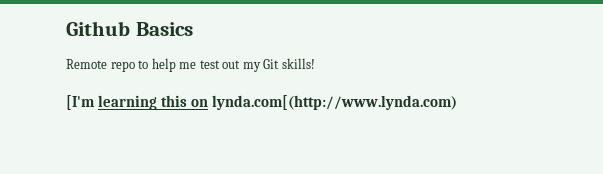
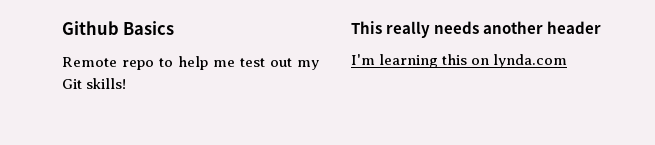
- [I'm learning this on lynda.com[(http://www.lynda.com)
+ This really needs another header
+ I'm learning this on lynda.com

